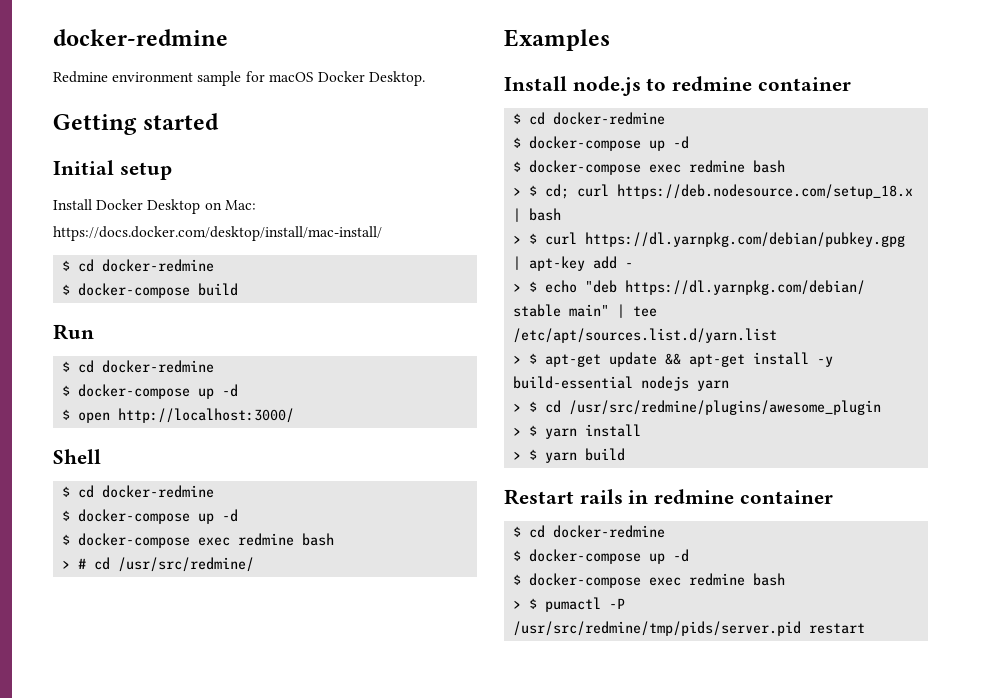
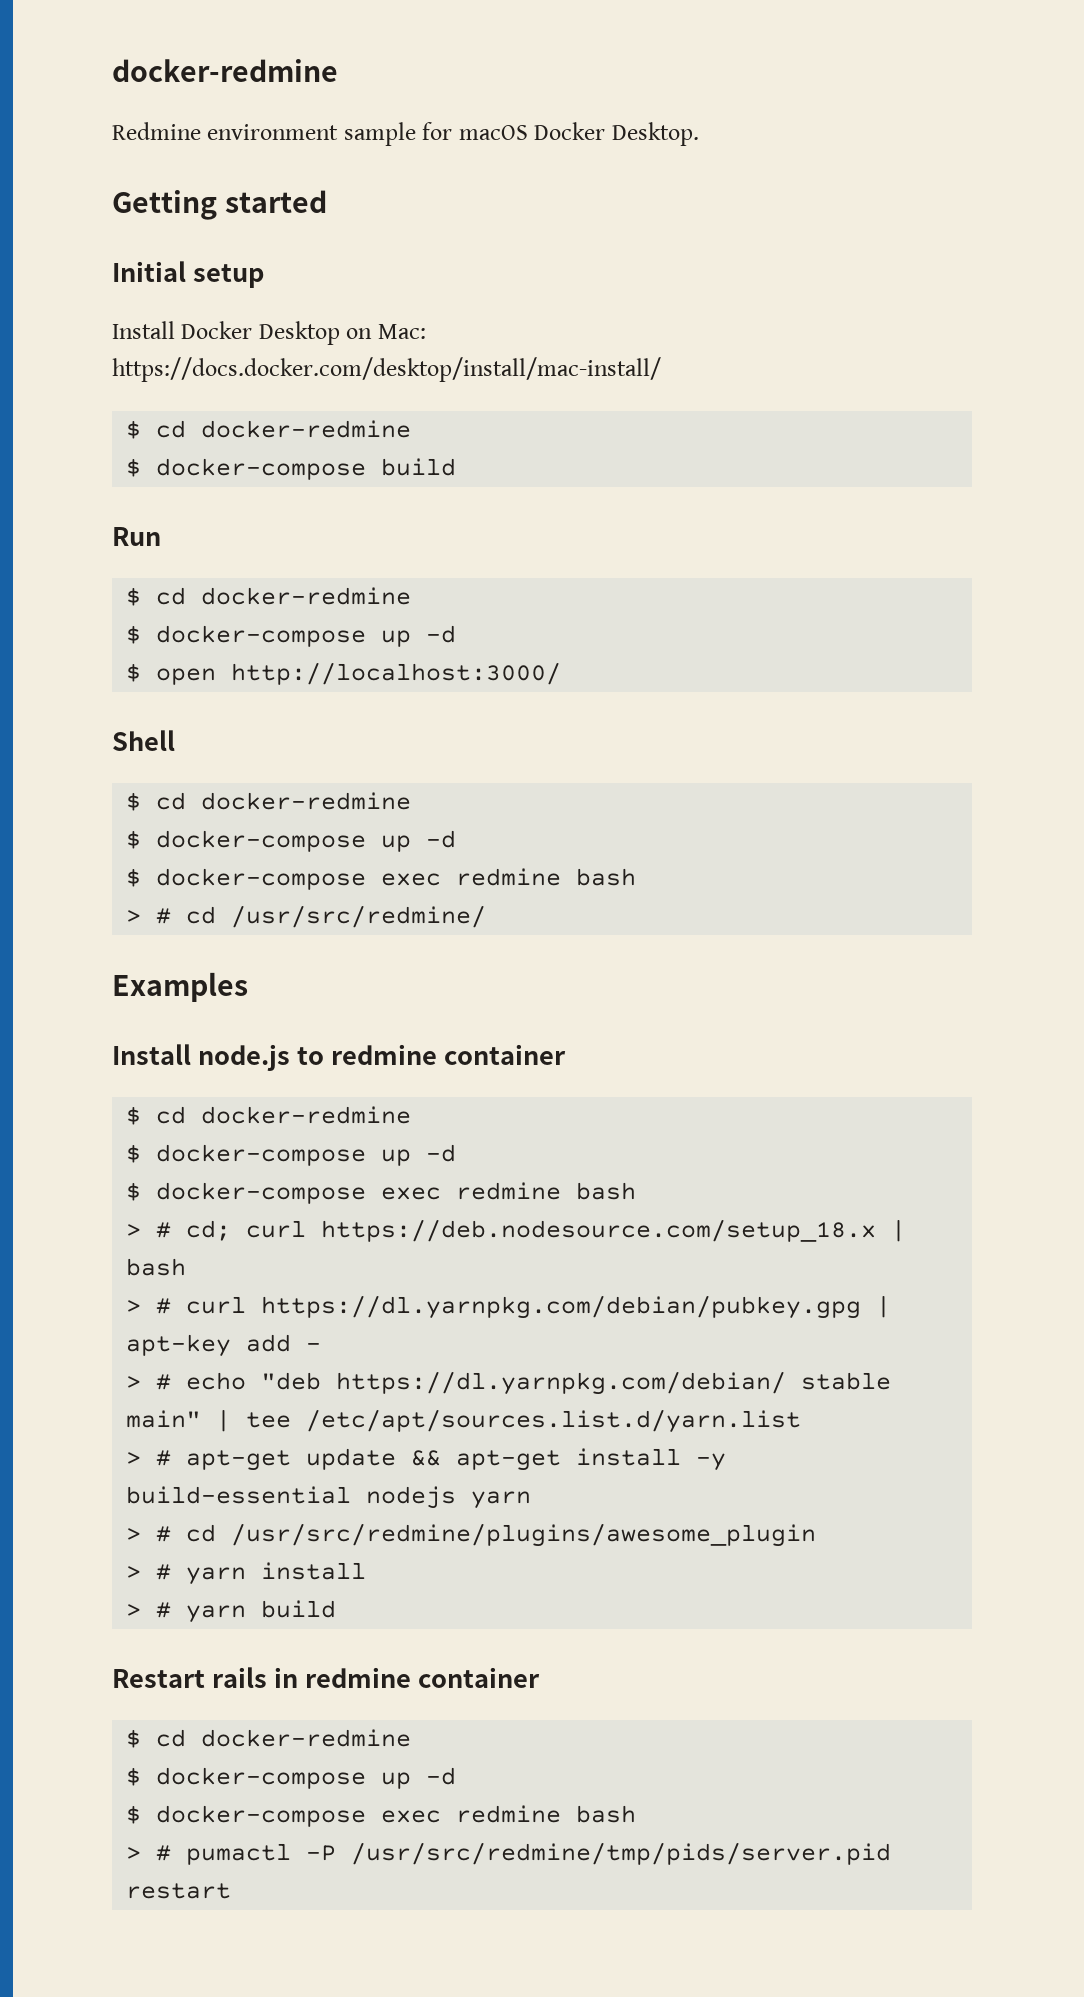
- > $ cd; curl https://deb.nodesource.com/setup_18.x | bash
+ > # cd; curl https://deb.nodesource.com/setup_18.x | bash
- > $ curl https://dl.yarnpkg.com/debian/pubkey.gpg | apt-key add -
+ > # curl https://dl.yarnpkg.com/debian/pubkey.gpg | apt-key add -
- > $ echo "deb https://dl.yarnpkg.com/debian/ stable main" | tee /etc/apt/sources.list.d/yarn.list
+ > # echo "deb https://dl.yarnpkg.com/debian/ stable main" | tee /etc/apt/sources.list.d/yarn.list
- > $ apt-get update && apt-get install -y build-essential nodejs yarn
+ > # apt-get update && apt-get install -y build-essential nodejs yarn
- > $ cd /usr/src/redmine/plugins/awesome_plugin
+ > # cd /usr/src/redmine/plugins/awesome_plugin
- > $ yarn install
+ > # yarn install
- > $ yarn build
+ > # yarn build
- > $ pumactl -P /usr/src/redmine/tmp/pids/server.pid restart
+ > # pumactl -P /usr/src/redmine/tmp/pids/server.pid restart

